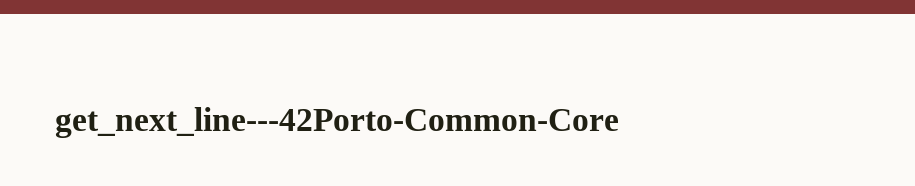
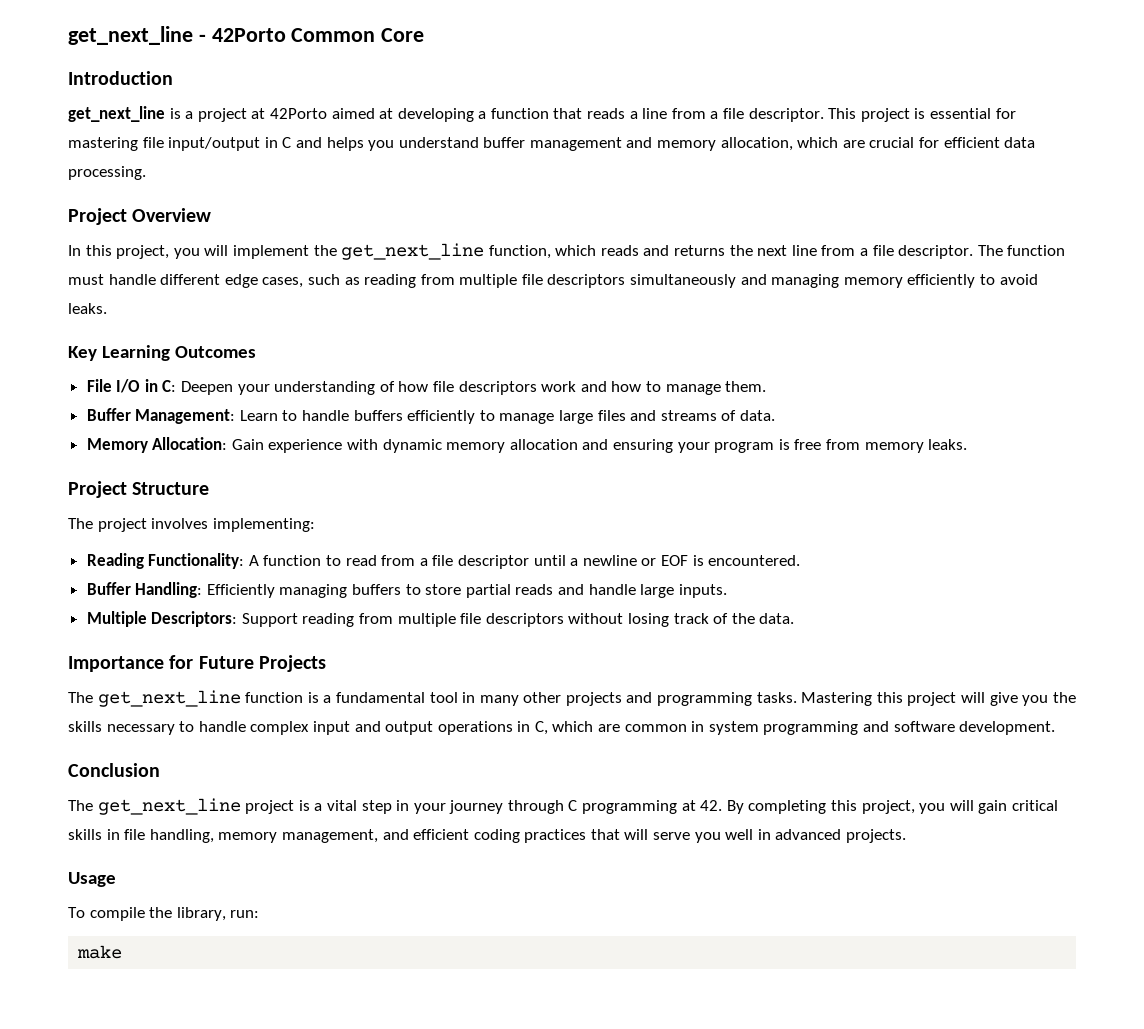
- get_next_line---42Porto-Common-Core
+ get_next_line - 42Porto Common Core
+ Introduction
+ get_next_line is a project at 42Porto aimed at developing a function that reads a line from a file descriptor. This project is essential for mastering file input/output in C and helps you understand buffer management and memory allocation, which are crucial for efficient data processing.
+ Project Overview
+ In this project, you will implement the get_next_line function, which reads and returns the next line from a file descriptor. The function must handle different edge cases, such as reading from multiple file descriptors simultaneously and managing memory efficiently to avoid leaks.
+ Key Learning Outcomes
+ File I/O in C: Deepen your understanding of how file descriptors work and how to manage them.
+ Buffer Management: Learn to handle buffers efficiently to manage large files and streams of data.
+ Memory Allocation: Gain experience with dynamic memory allocation and ensuring your program is free from memory leaks.
+ Project Structure
+ The project involves implementing:
+ Reading Functionality: A function to read from a file descriptor until a newline or EOF is encountered.
+ Buffer Handling: Efficiently managing buffers to store partial reads and handle large inputs.
+ Multiple Descriptors: Support reading from multiple file descriptors without losing track of the data.
+ Importance for Future Projects
+ The get_next_line function is a fundamental tool in many other projects and programming tasks. Mastering this project will give you the skills necessary to handle complex input and output operations in C, which are common in system programming and software development.
+ Conclusion
+ The get_next_line project is a vital step in your journey through C programming at 42. By completing this project, you will gain critical skills in file handling, memory management, and efficient coding practices that will serve you well in advanced projects.
+ Usage
+ To compile the library, run:
+ make

